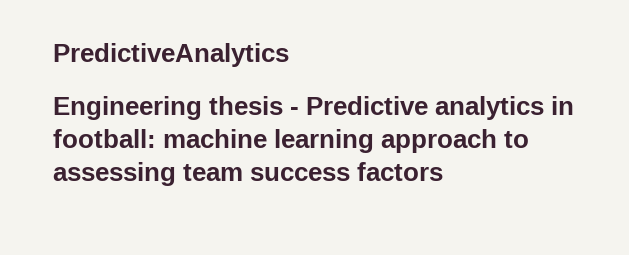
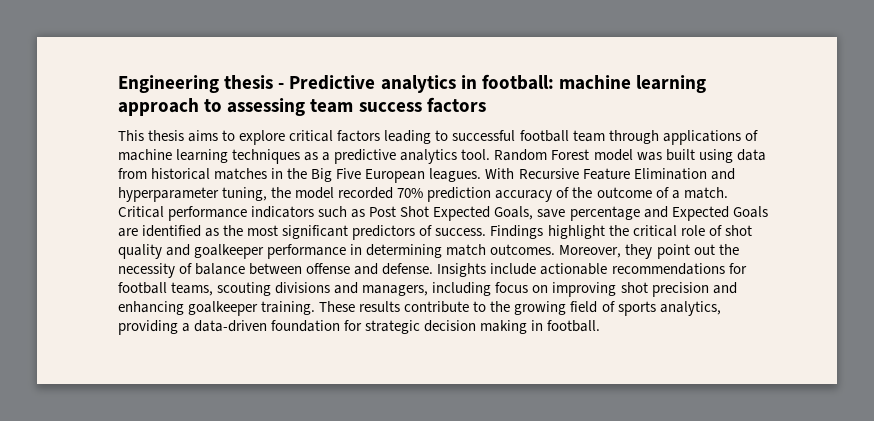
- PredictiveAnalytics
+ This thesis aims to explore critical factors leading to successful football team through applications of machine learning techniques as a predictive analytics tool. Random Forest model was built using data from historical matches in the Big Five European leagues. With Recursive Feature Elimination and hyperparameter tuning, the model recorded 70% prediction accuracy of the outcome of a match. Critical performance indicators such as Post Shot Expected Goals, save percentage and Expected Goals are identified as the most significant predictors of success. Findings highlight the critical role of shot quality and goalkeeper performance in determining match outcomes. Moreover, they point out the necessity of balance between offense and defense. Insights include actionable recommendations for football teams, scouting divisions and managers, including focus on improving shot precision and enhancing goalkeeper training. These results contribute to the growing field of sports analytics, providing a data-driven foundation for strategic decision making in football.

